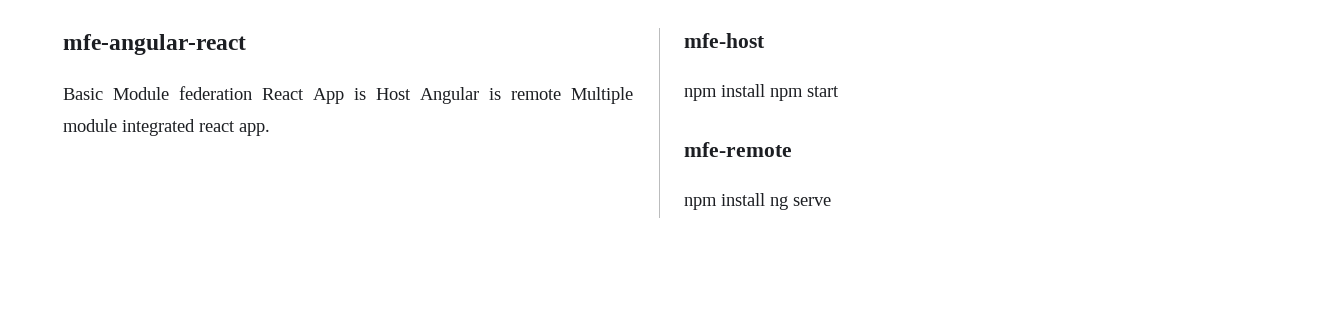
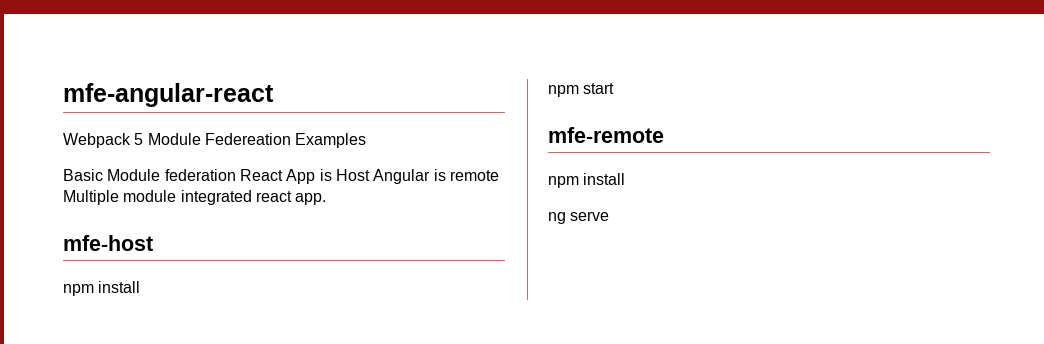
+ Webpack 5 Module Federeation Examples
  mfe-host
- npm install npm start
+ npm install
+ npm start
  mfe-remote
- npm install ng serve
+ npm install
+ ng serve

